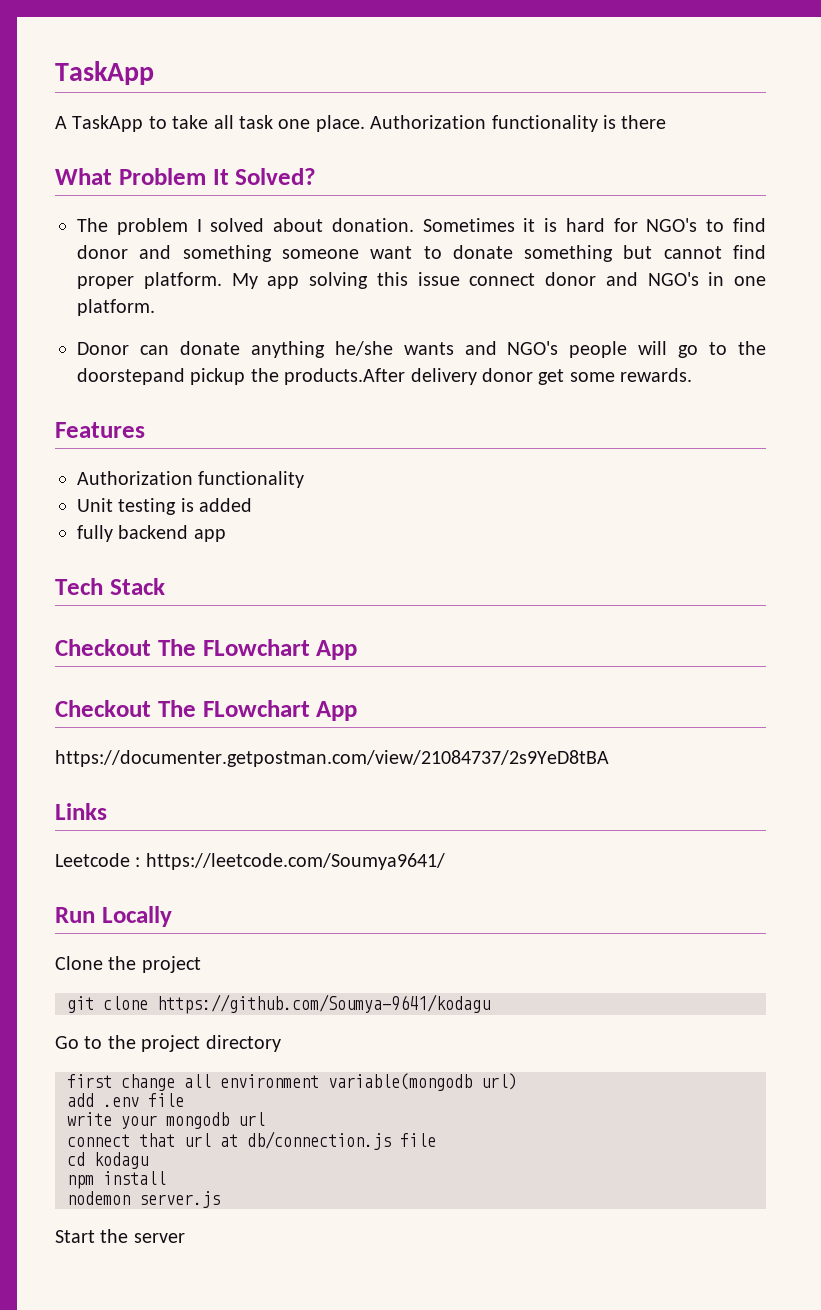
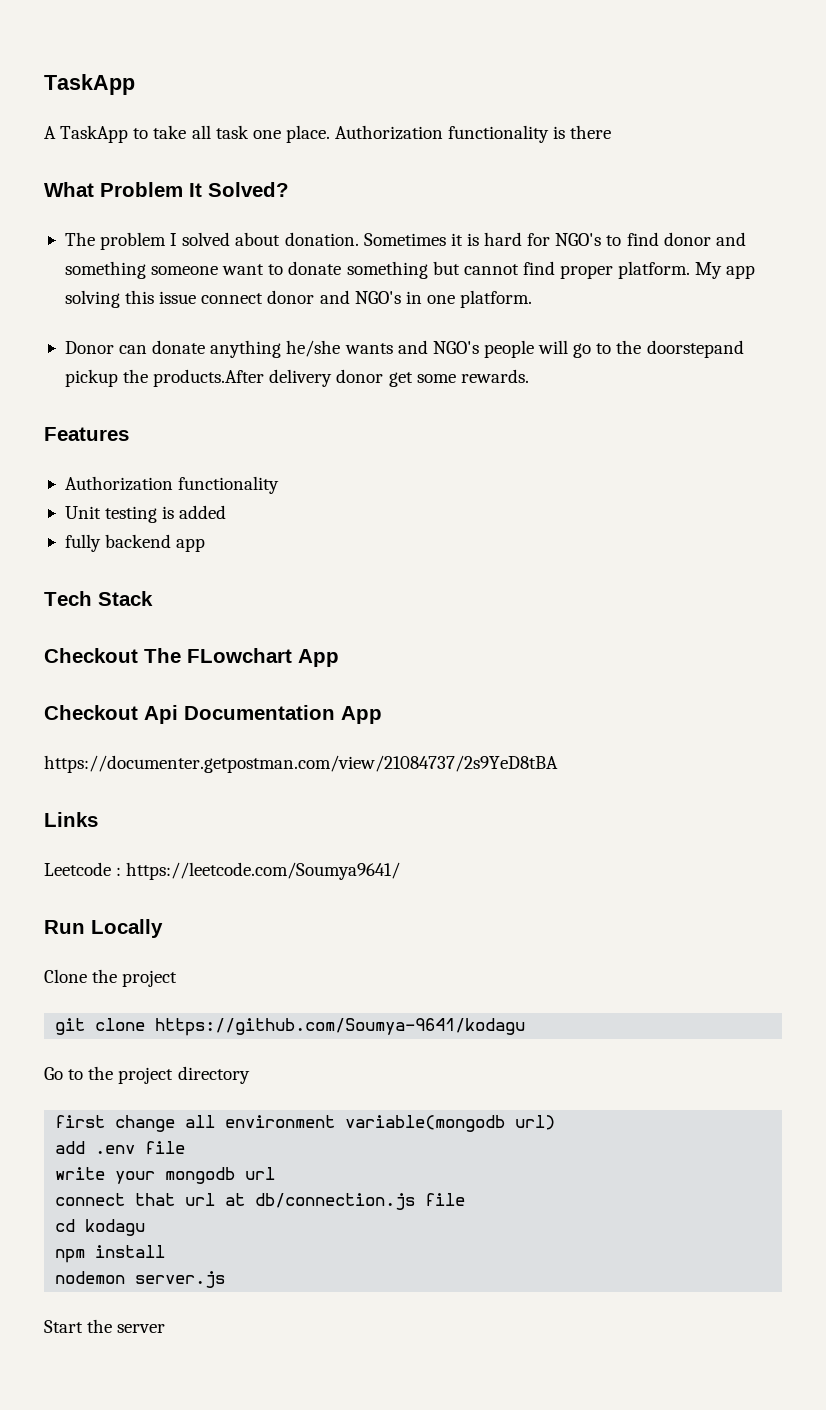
  Tech Stack
  Checkout The FLowchart App
- Checkout The FLowchart App
+ Checkout Api Documentation App

